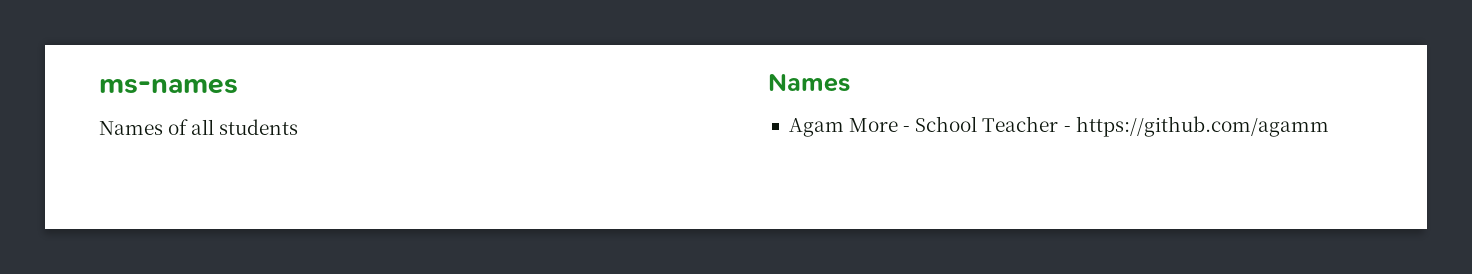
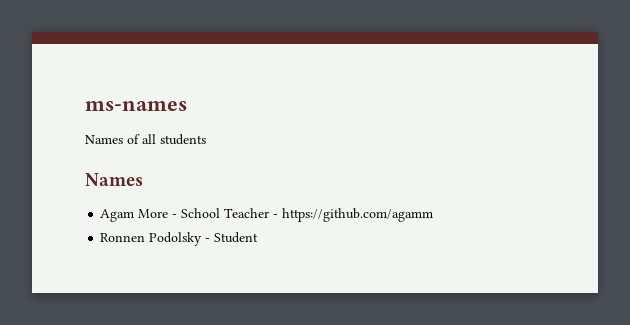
+ Ronnen Podolsky - Student

